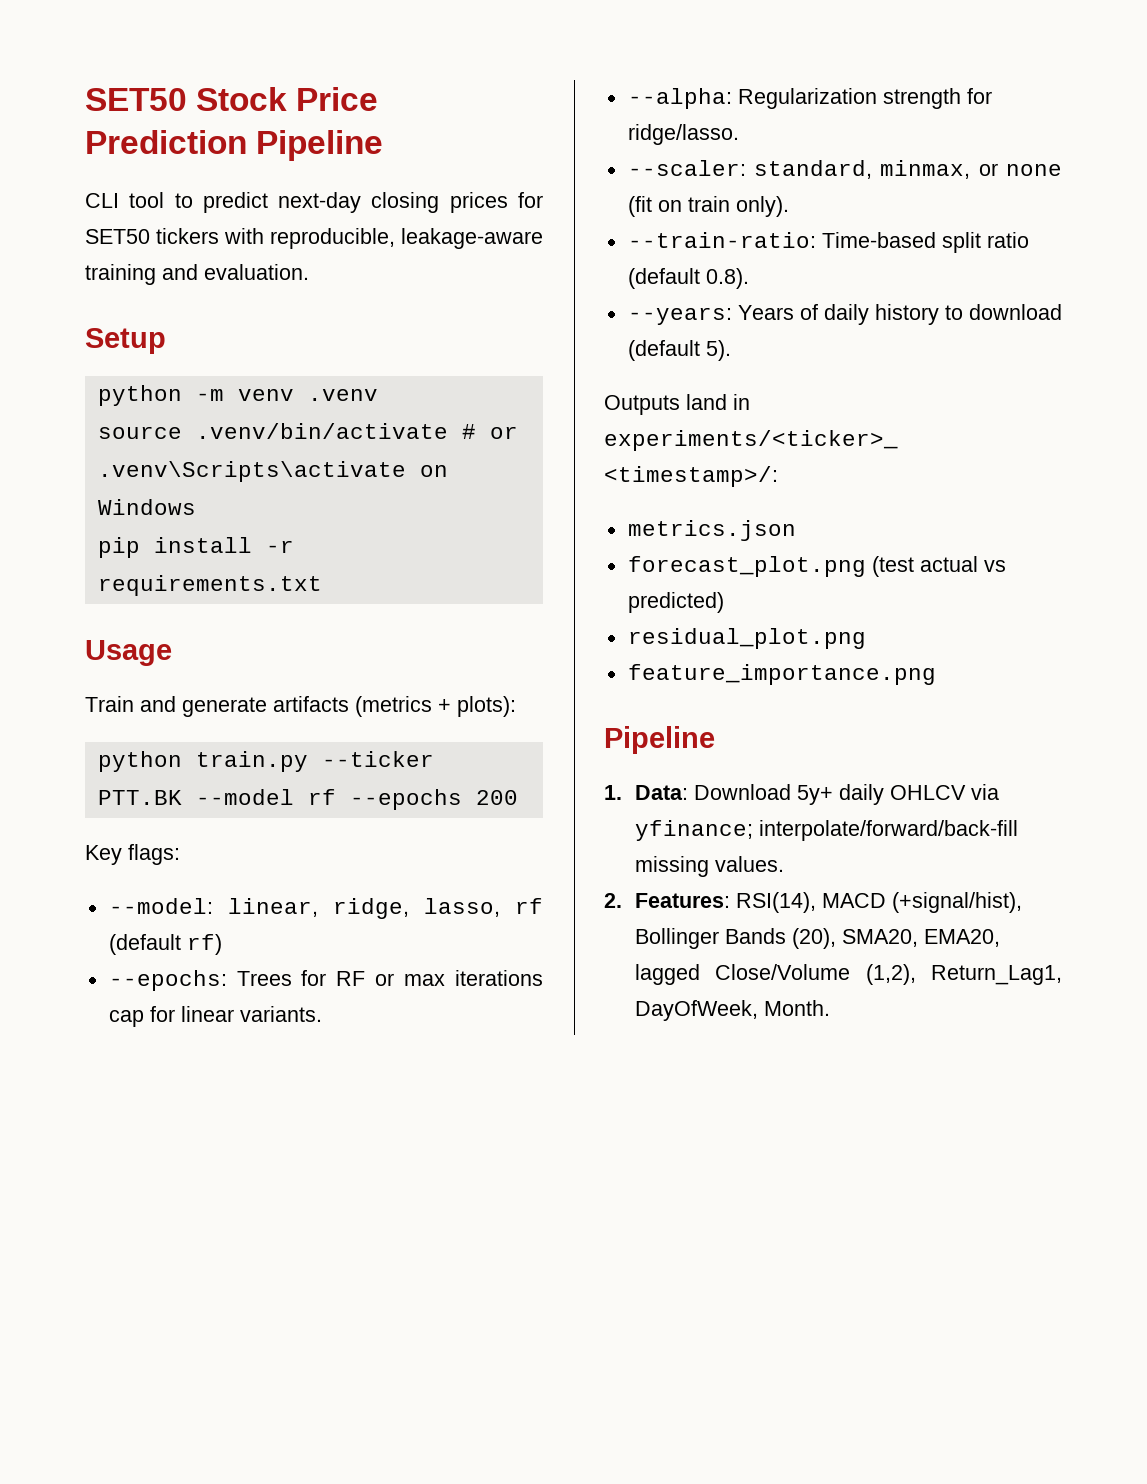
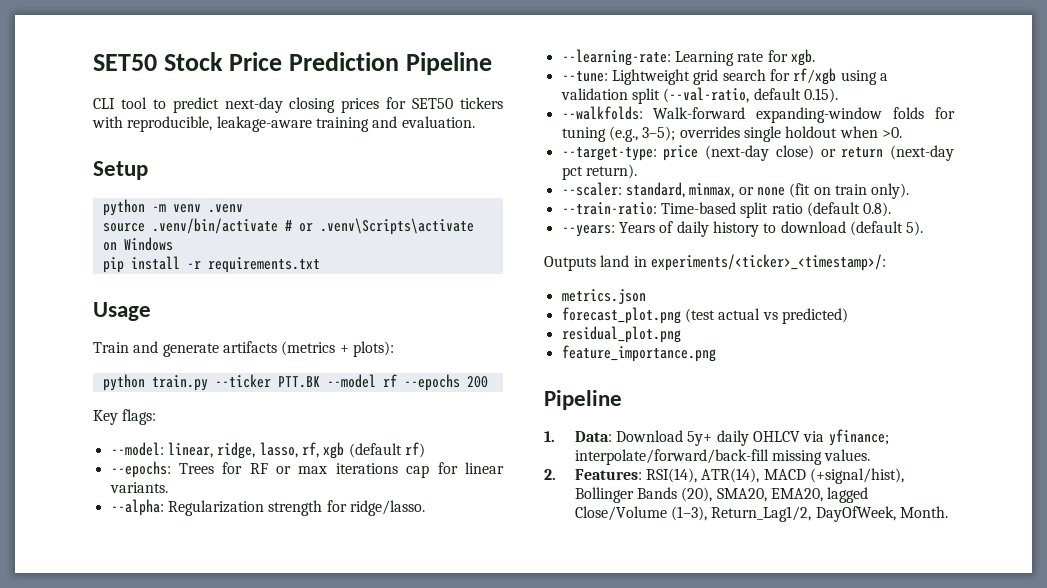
- --model: linear, ridge, lasso, rf (default rf)
+ --model: linear, ridge, lasso, rf, xgb (default rf)
+ --learning-rate: Learning rate for xgb.
+ --tune: Lightweight grid search for rf/xgb using a validation split (--val-ratio, default 0.15).
+ --walkfolds: Walk-forward expanding-window folds for tuning (e.g., 3–5); overrides single holdout when >0.
+ --target-type: price (next-day close) or return (next-day pct return).
- 2. Features: RSI(14), MACD (+signal/hist), Bollinger Bands (20), SMA20, EMA20, lagged Close/Volume (1,2), Return_Lag1, DayOfWeek, Month.
+ 2. Features: RSI(14), ATR(14), MACD (+signal/hist), Bollinger Bands (20), SMA20, EMA20, lagged Close/Volume (1–3), Return_Lag1/2, DayOfWeek, Month.

